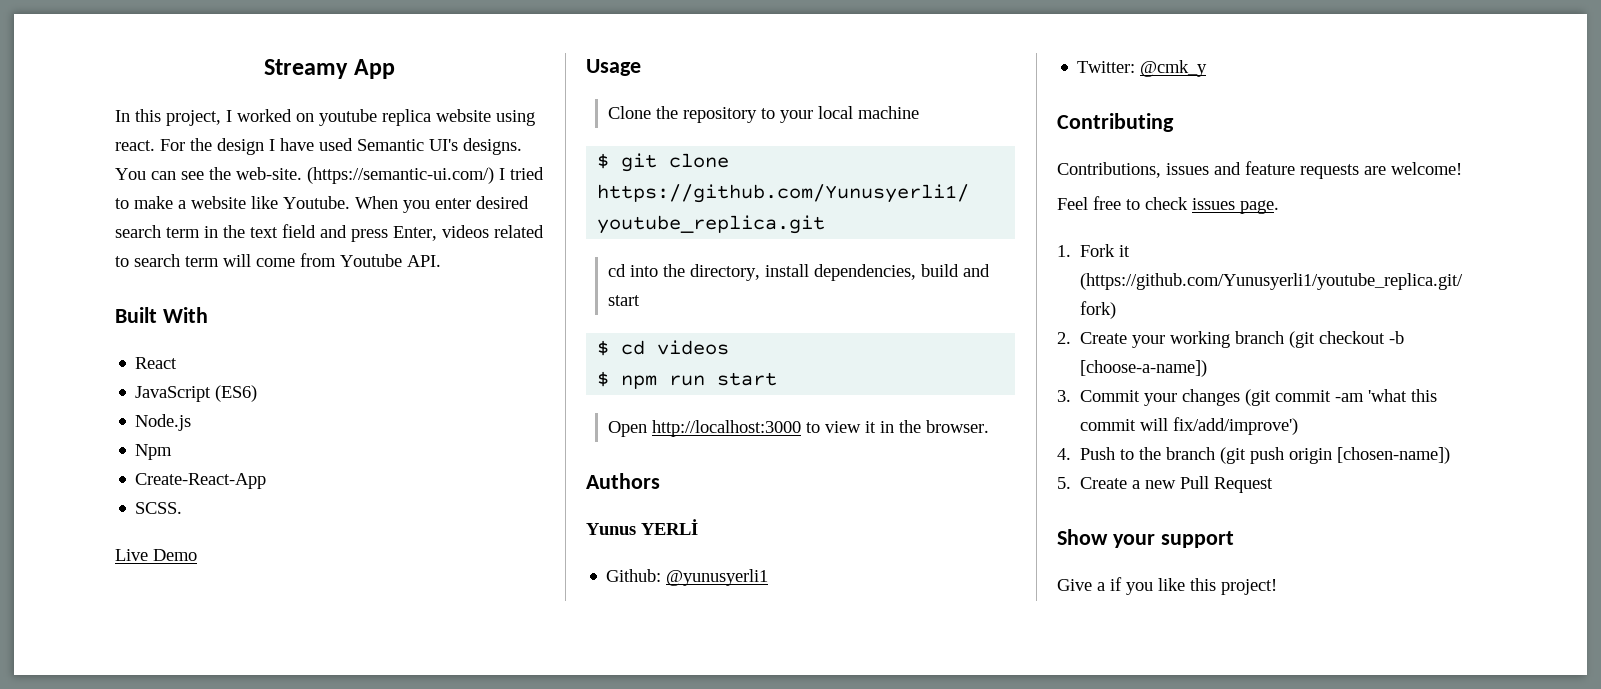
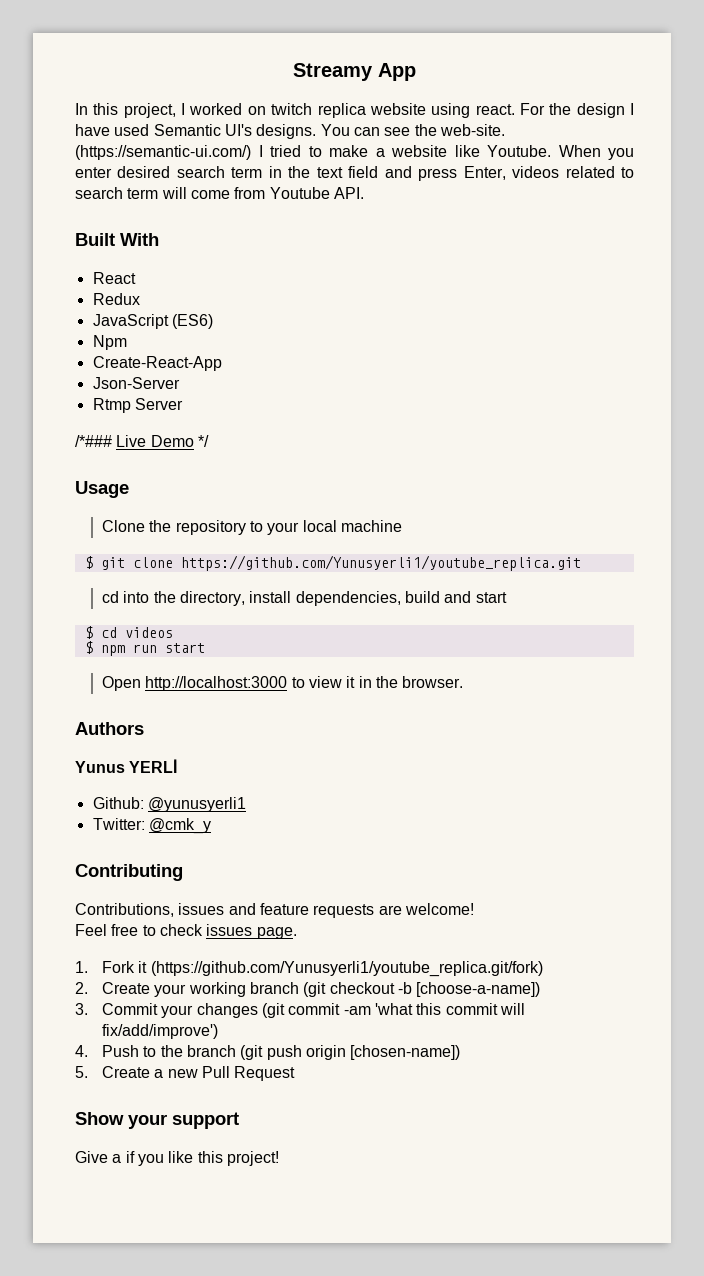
- In this project, I worked on youtube replica website using react.
+ In this project, I worked on twitch replica website using react.
+ Redux
- Node.js
- SCSS.
- Live Demo
+ Json-Server
+ Rtmp Server
+ /*### Live Demo */

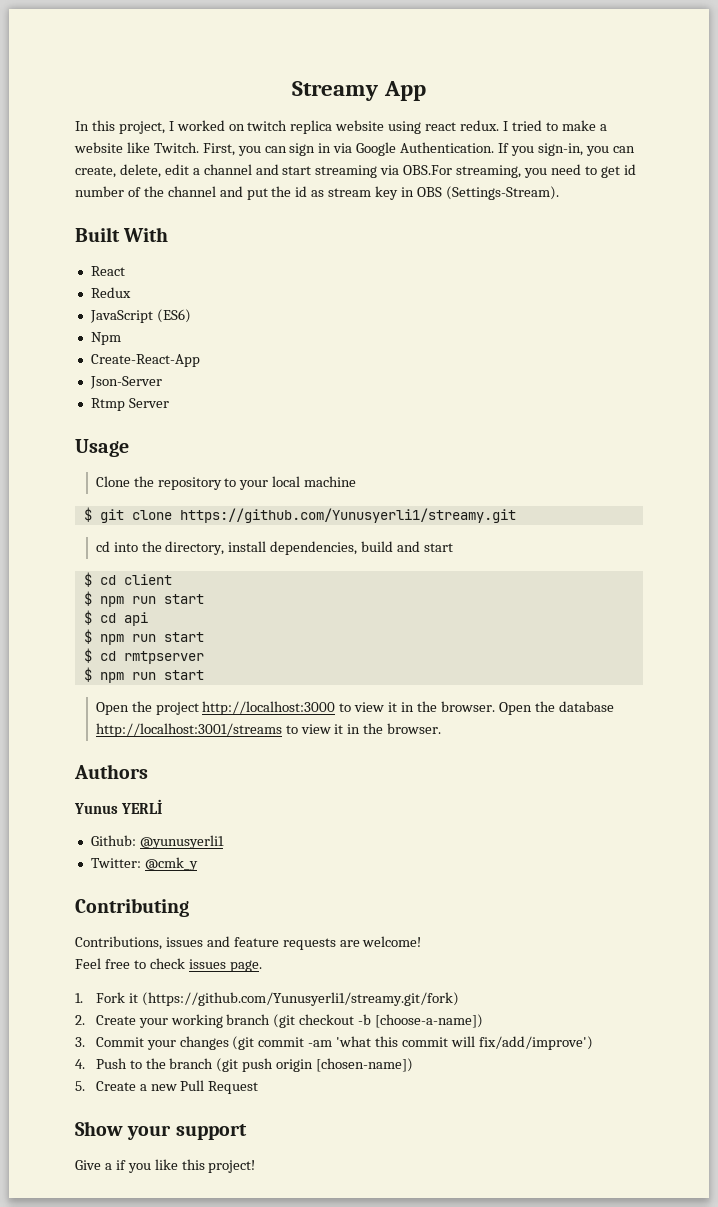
- In this project, I worked on twitch replica website using react. For the design I have used Semantic UI's designs. You can see the web-site. (https://semantic-ui.com/) I tried to make a website like Youtube. When you enter desired search term in the text field and press Enter, videos related to search term will come from Youtube API.
+ In this project, I worked on twitch replica website using react redux. I tried to make a website like Twitch. First, you can sign in via Google Authentication. If you sign-in, you can create, delete, edit a channel and start streaming via OBS.For streaming, you need to get id number of the channel and put the id as stream key in OBS (Settings-Stream).
- /*### Live Demo */
- $ git clone https://github.com/Yunusyerli1/youtube_replica.git
+ $ git clone https://github.com/Yunusyerli1/streamy.git
- $ cd videos
+ $ cd client
+ $ npm run start
+ $ cd api
+ $ npm run start
+ $ cd rmtpserver
- Open http://localhost:3000 to view it in the browser.
+ Open the project http://localhost:3000 to view it in the browser. Open the database http://localhost:3001/streams to view it in the browser.
- 1. Fork it (https://github.com/Yunusyerli1/youtube_replica.git/fork)
+ 1. Fork it (https://github.com/Yunusyerli1/streamy.git/fork)

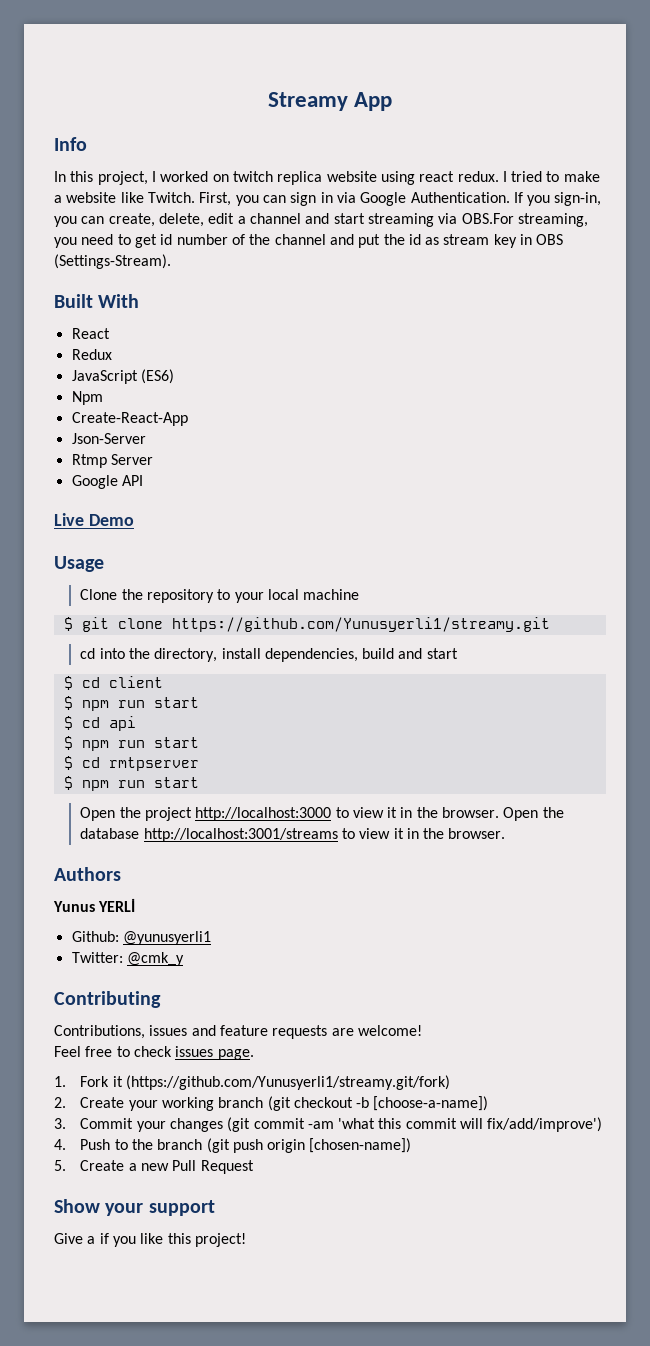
+ Info
+ Google API
+ Live Demo

